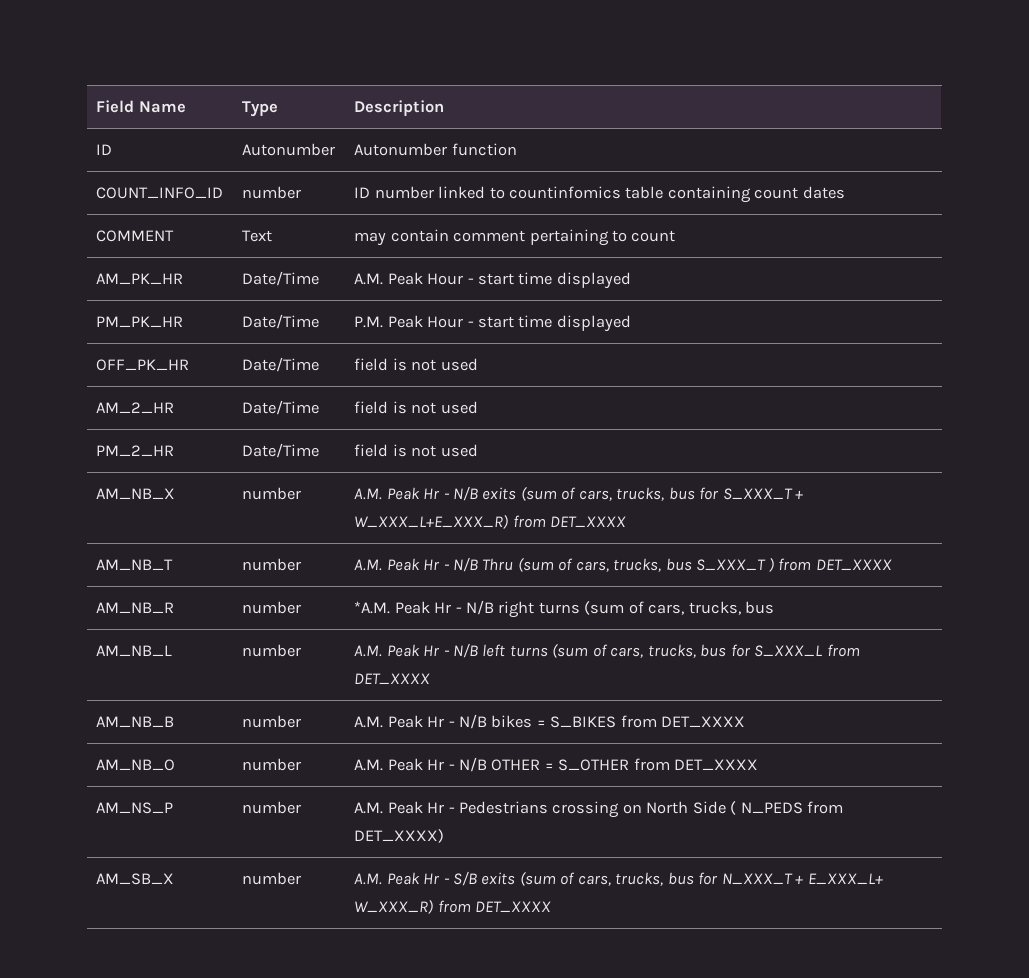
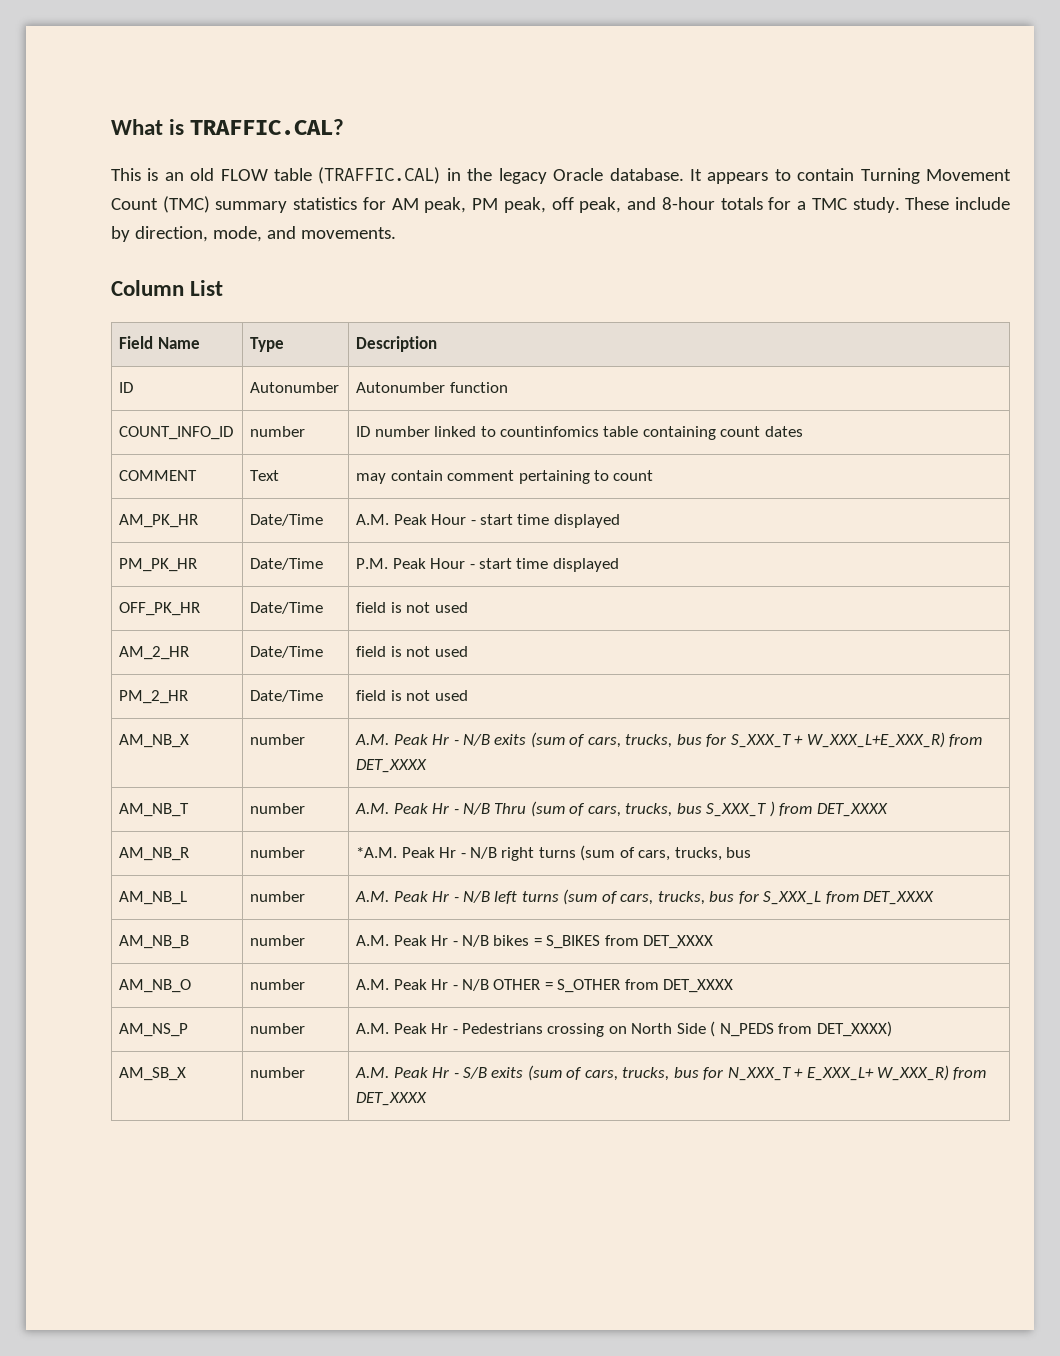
+ What is TRAFFIC.CAL?
+ This is an old FLOW table (TRAFFIC.CAL) in the legacy Oracle database. It appears to contain Turning Movement Count (TMC) summary statistics for AM peak, PM peak, off peak, and 8-hour totals for a TMC study. These include by direction, mode, and movements.
+ Column List

